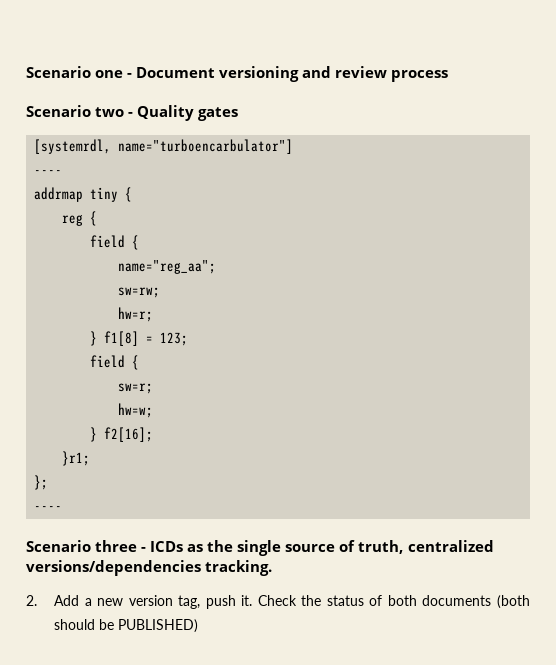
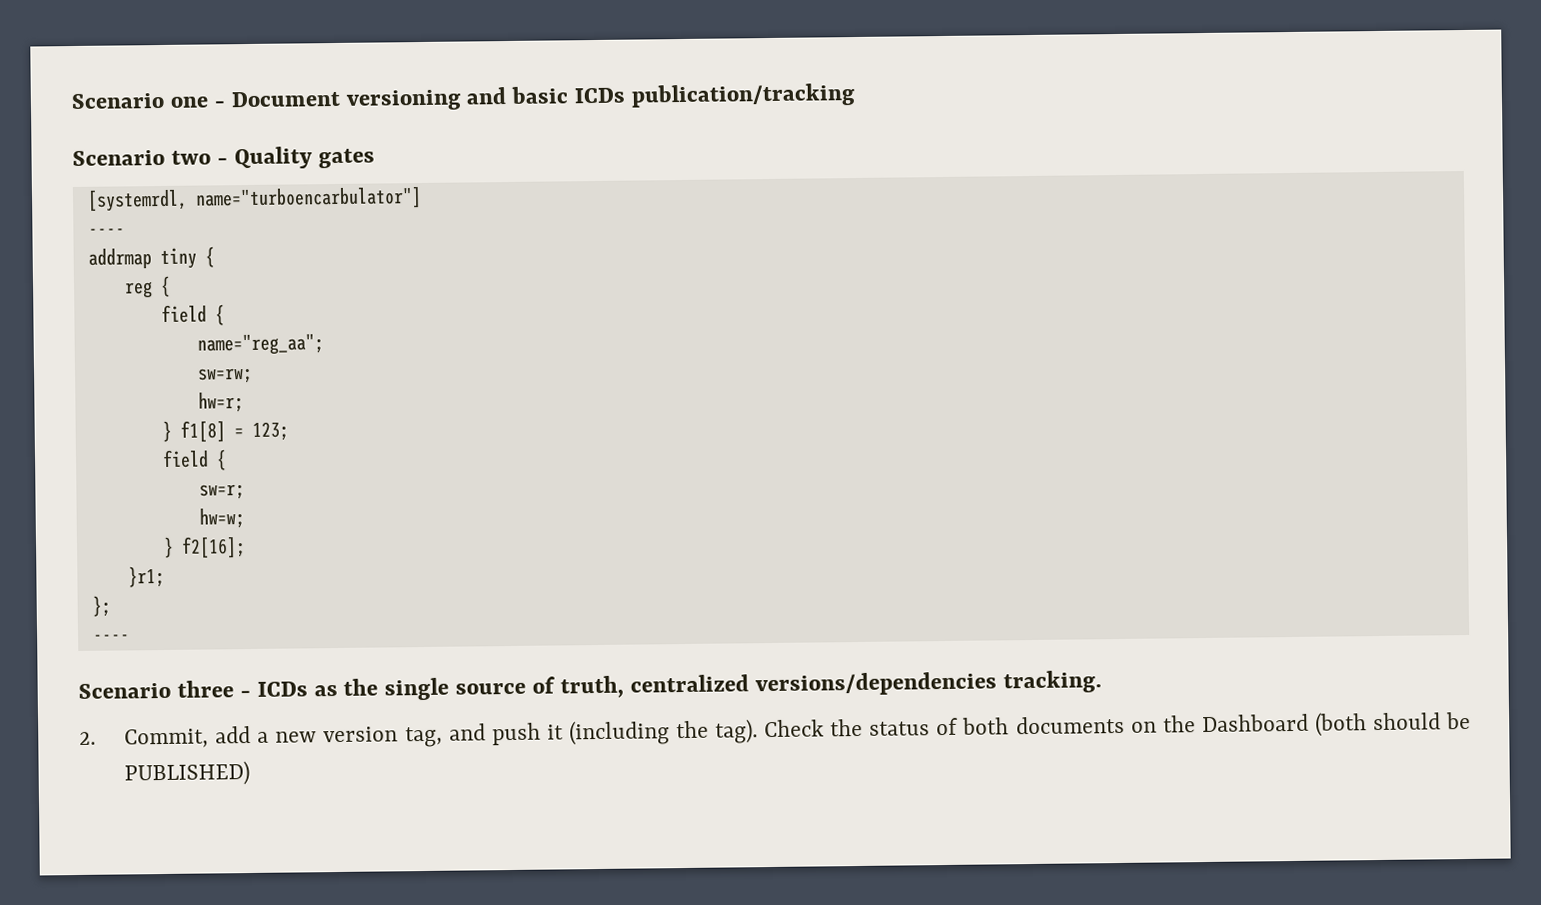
- Scenario one - Document versioning and review process
+ Scenario one - Document versioning and basic ICDs publication/tracking
- 2. Add a new version tag, push it.
+ 2. Commit, add a new version tag, and push it (including the tag).
- Check the status of both documents (both should be PUBLISHED)
+ Check the status of both documents on the Dashboard (both should be PUBLISHED)

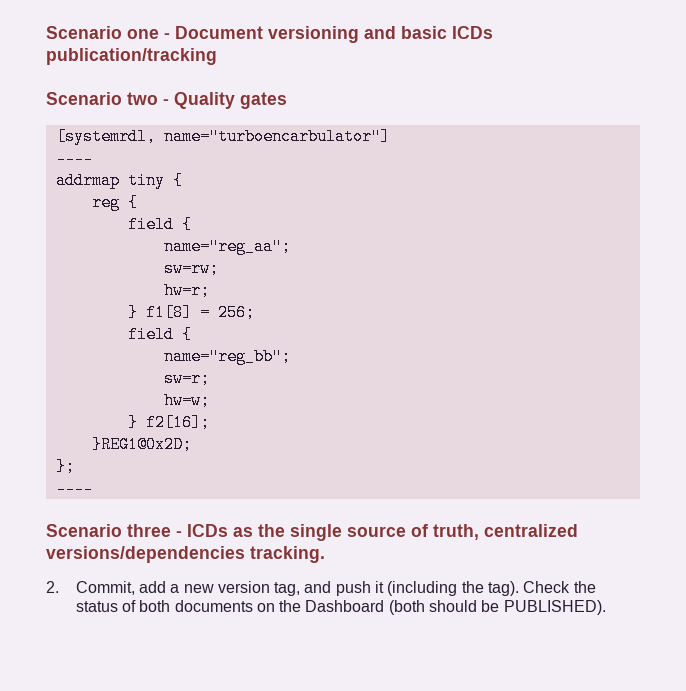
- } f1[8] = 123;
+ } f1[8] = 256;
  field {
+ name="reg_bb";
- }r1;
+ }REG1@0x2D;
- Check the status of both documents on the Dashboard (both should be PUBLISHED)
+ Check the status of both documents on the Dashboard (both should be PUBLISHED).

